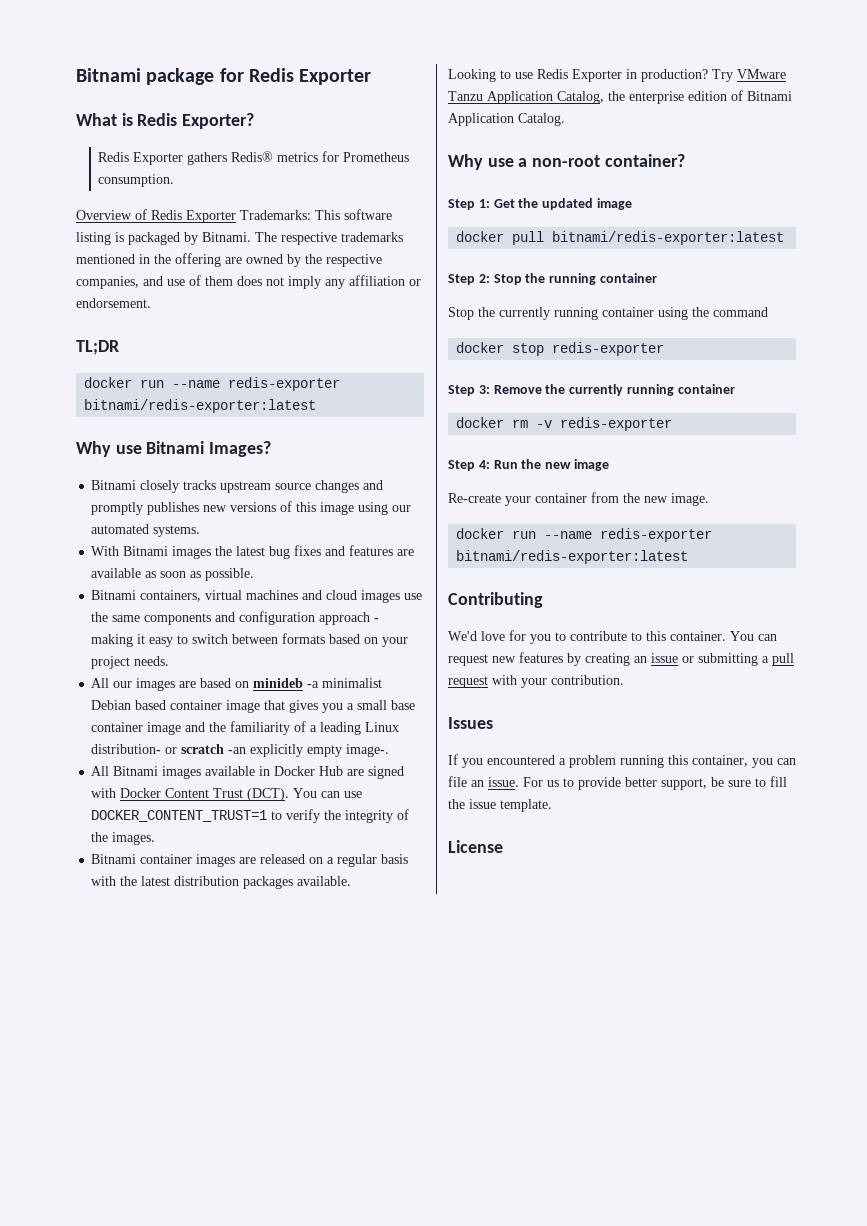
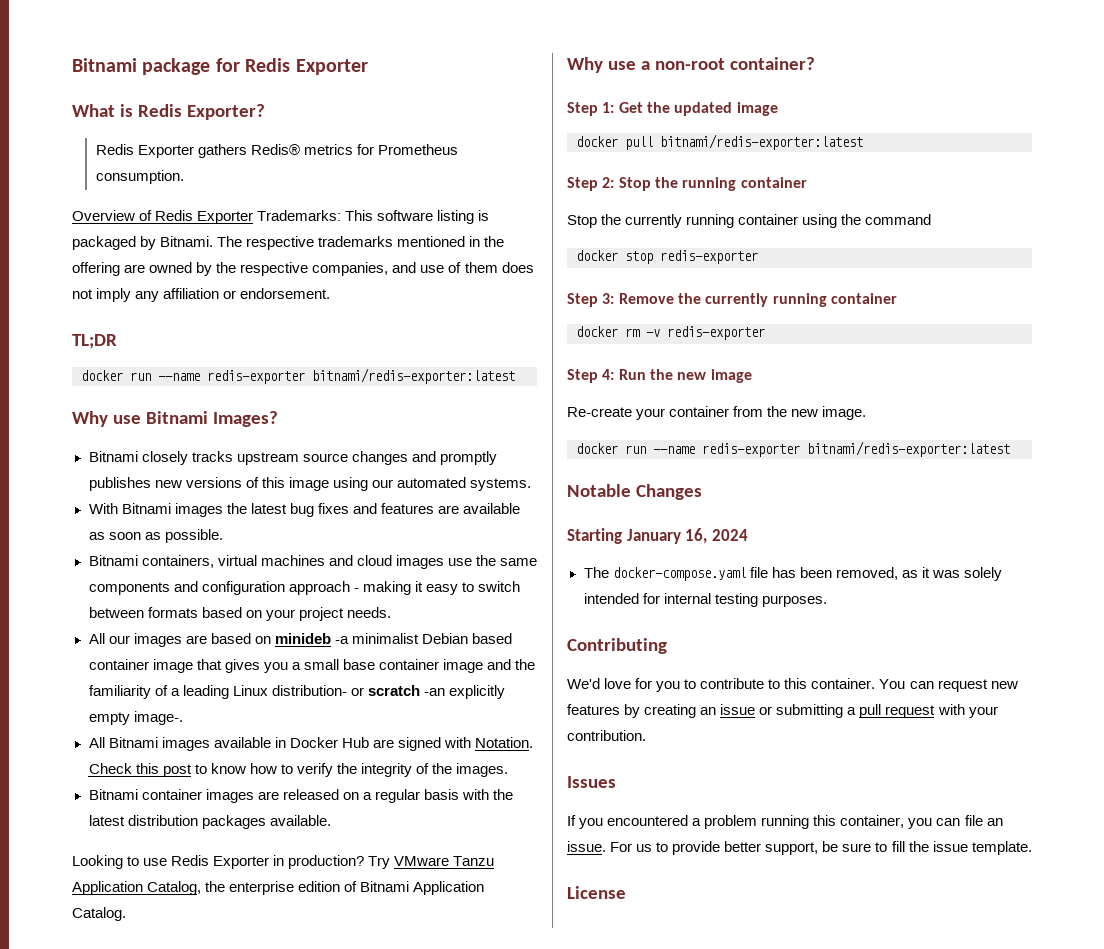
- All Bitnami images available in Docker Hub are signed with Docker Content Trust (DCT). You can use DOCKER_CONTENT_TRUST=1 to verify the integrity of the images.
+ All Bitnami images available in Docker Hub are signed with Notation. Check this post to know how to verify the integrity of the images.
+ Notable Changes
+ Starting January 16, 2024
+ The docker-compose.yaml file has been removed, as it was solely intended for internal testing purposes.

